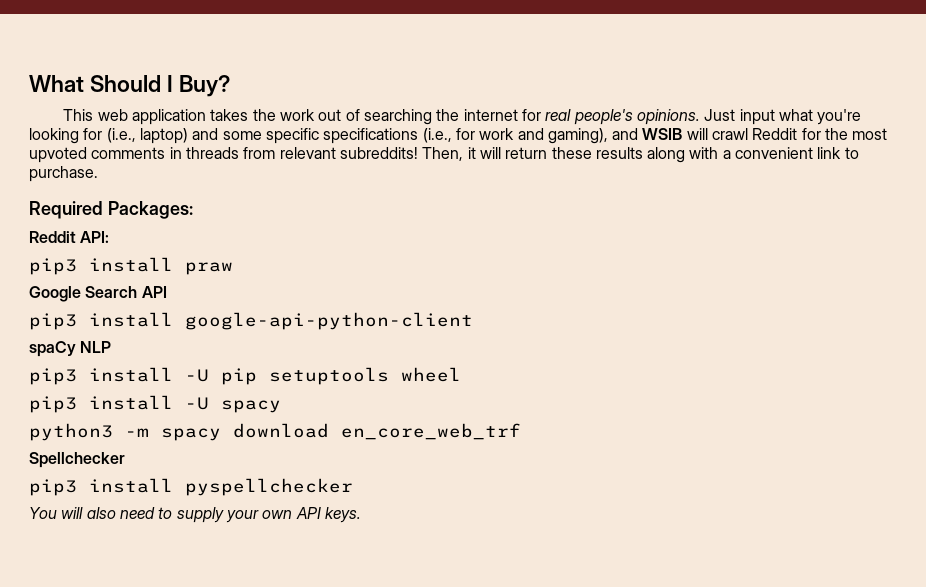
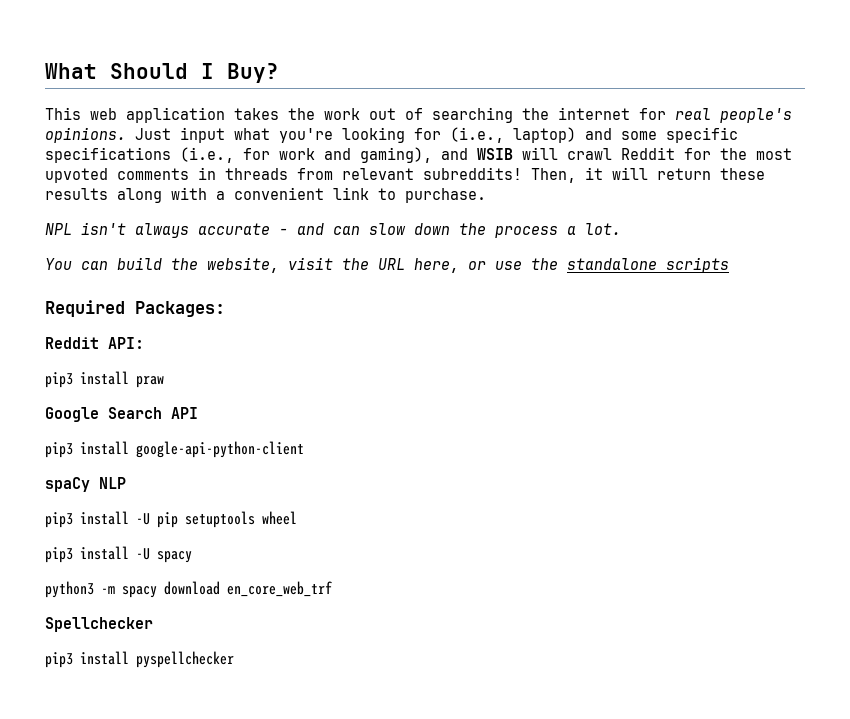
+ NPL isn't always accurate - and can slow down the process a lot.
+ You can build the website, visit the URL here, or use the standalone scripts
- You will also need to supply your own API keys.

